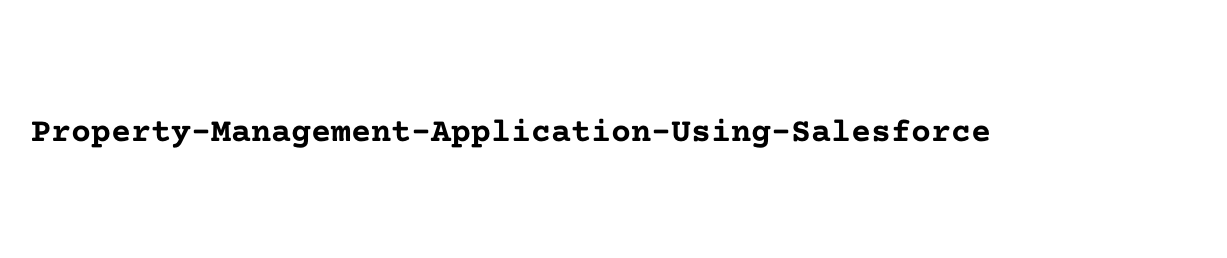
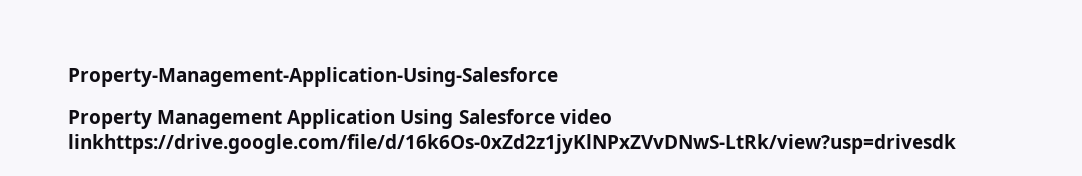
+ Property Management Application Using Salesforce video linkhttps://drive.google.com/file/d/16k6Os-0xZd2z1jyKlNPxZVvDNwS-LtRk/view?usp=drivesdk

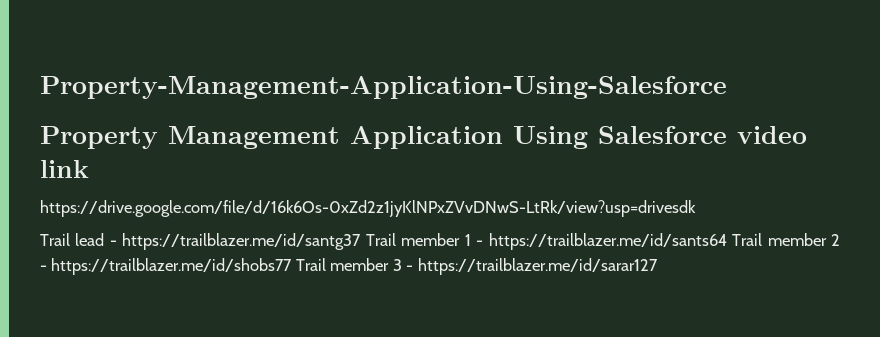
- Property Management Application Using Salesforce video linkhttps://drive.google.com/file/d/16k6Os-0xZd2z1jyKlNPxZVvDNwS-LtRk/view?usp=drivesdk
+ Property Management Application Using Salesforce video link
+ https://drive.google.com/file/d/16k6Os-0xZd2z1jyKlNPxZVvDNwS-LtRk/view?usp=drivesdk
+ Trail lead - https://trailblazer.me/id/santg37 Trail member 1 - https://trailblazer.me/id/sants64 Trail member 2 - https://trailblazer.me/id/shobs77 Trail member 3 - https://trailblazer.me/id/sarar127

